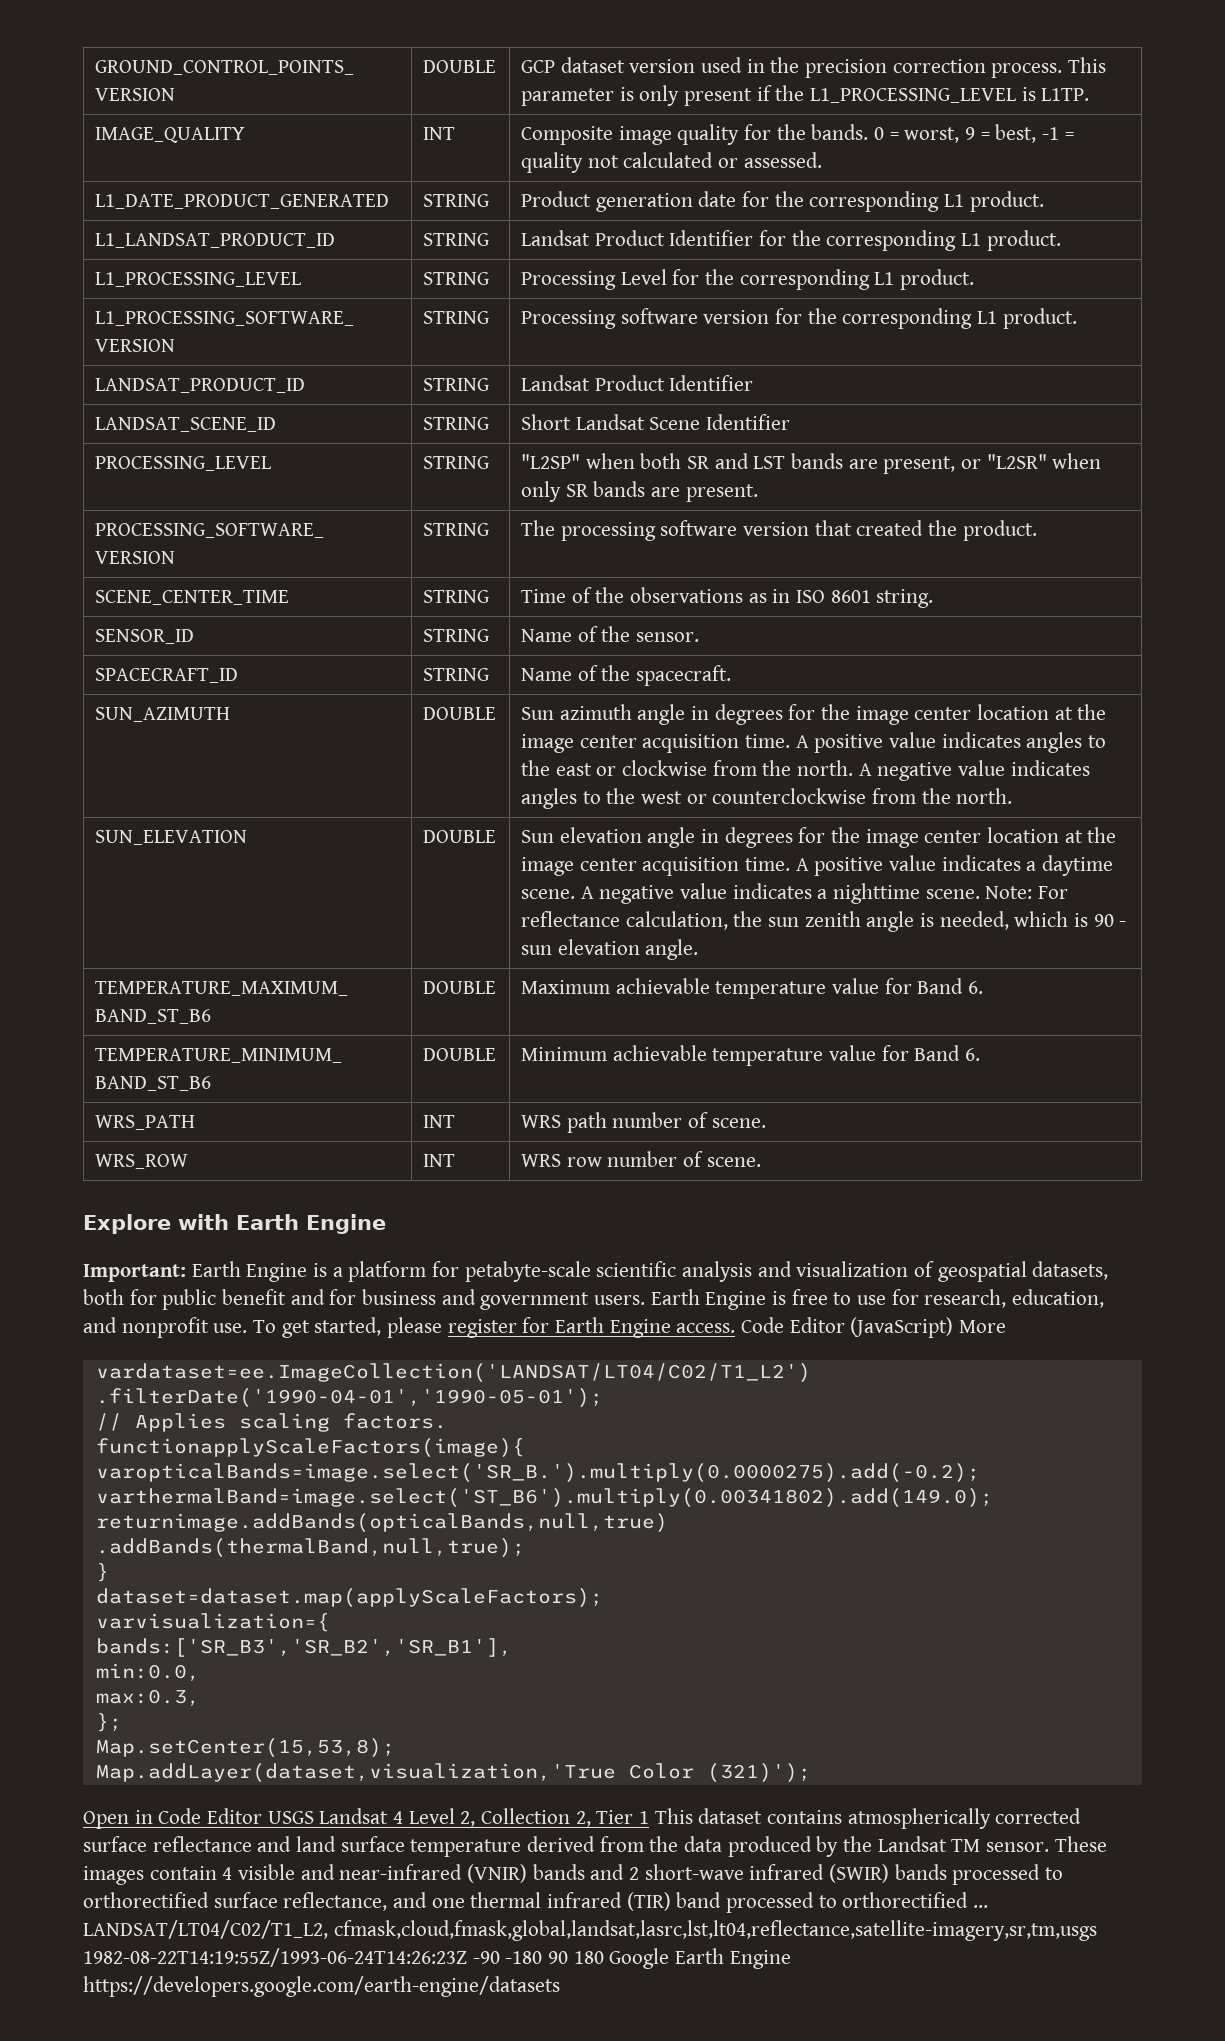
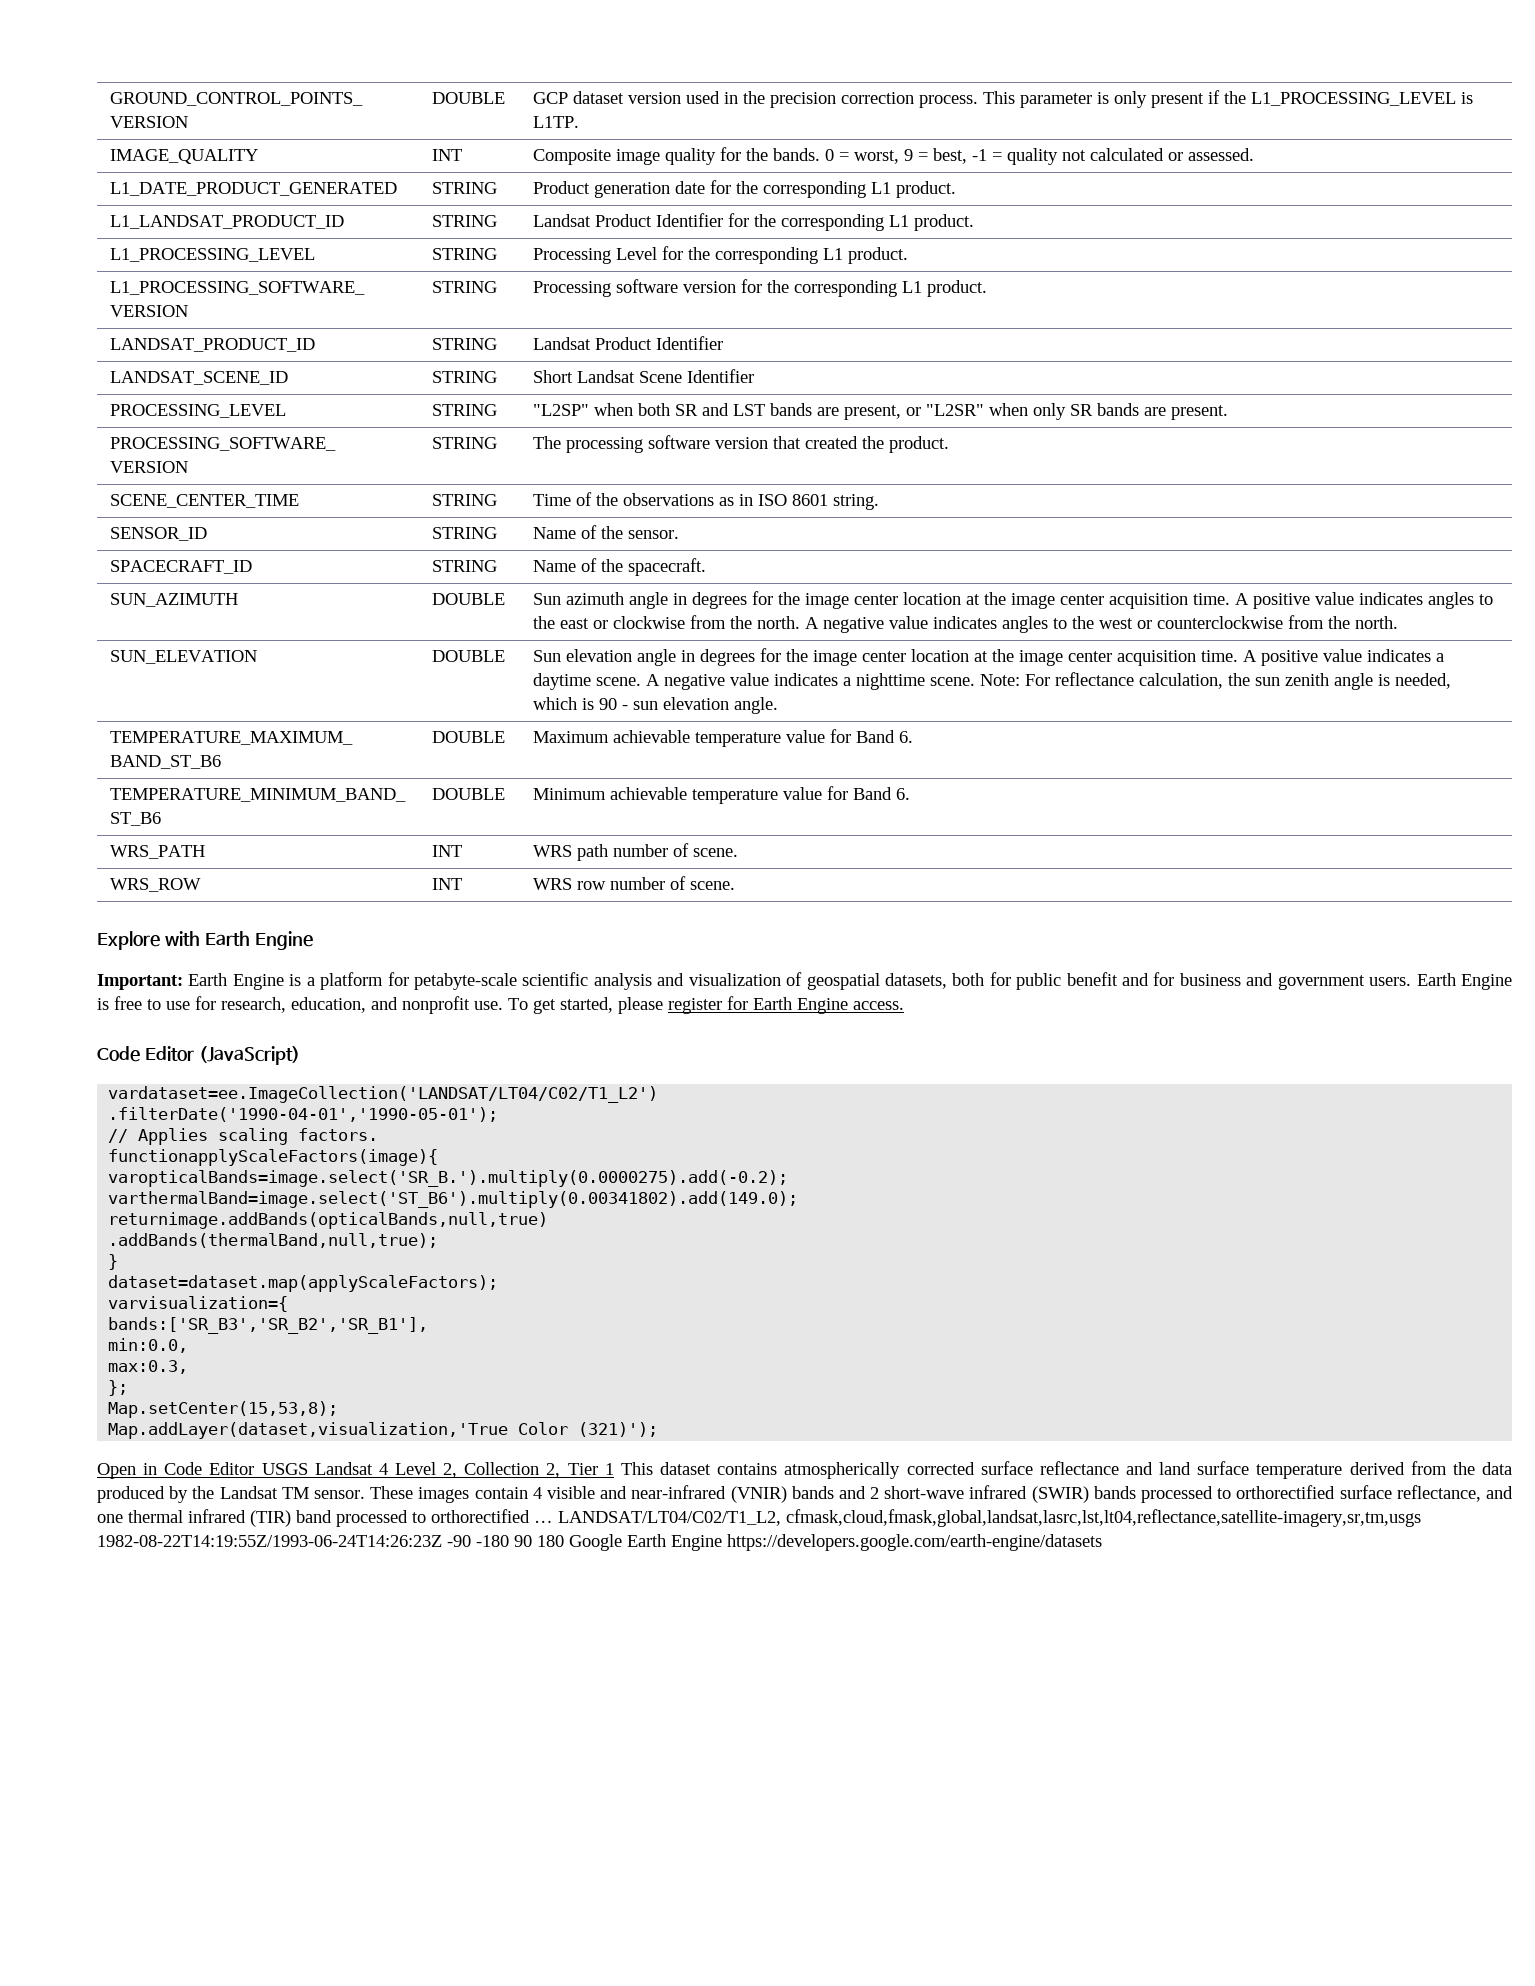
- To get started, please register for Earth Engine access. Code Editor (JavaScript) More
+ To get started, please register for Earth Engine access.
+ Code Editor (JavaScript)

